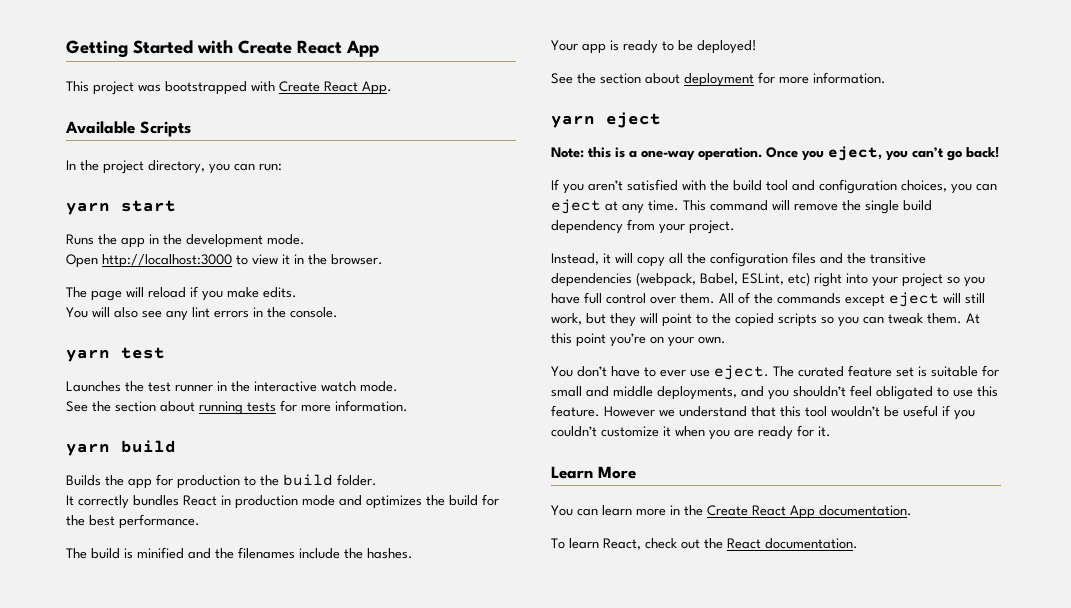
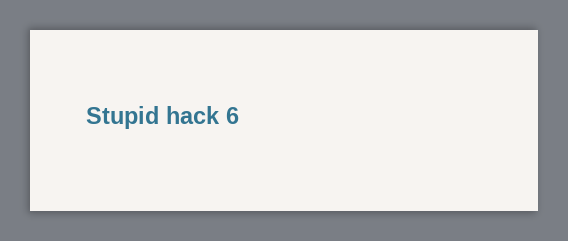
- Getting Started with Create React App
- This project was bootstrapped with Create React App.
- Available Scripts
- In the project directory, you can run:
- yarn start
- Runs the app in the development mode.
- Open http://localhost:3000 to view it in the browser.
- The page will reload if you make edits.
- You will also see any lint errors in the console.
- yarn test
- Launches the test runner in the interactive watch mode.
- See the section about running tests for more information.
- yarn build
- Builds the app for production to the build folder.
- It correctly bundles React in production mode and optimizes the build for the best performance.
- The build is minified and the filenames include the hashes.
- Your app is ready to be deployed!
- See the section about deployment for more information.
- yarn eject
- Note: this is a one-way operation. Once you eject, you can’t go back!
- If you aren’t satisfied with the build tool and configuration choices, you can eject at any time. This command will remove the single build dependency from your project.
- Instead, it will copy all the configuration files and the transitive dependencies (webpack, Babel, ESLint, etc) right into your project so you have full control over them. All of the commands except eject will still work, but they will point to the copied scripts so you can tweak them. At this point you’re on your own.
- You don’t have to ever use eject. The curated feature set is suitable for small and middle deployments, and you shouldn’t feel obligated to use this feature. However we understand that this tool wouldn’t be useful if you couldn’t customize it when you are ready for it.
- Learn More
- You can learn more in the Create React App documentation.
- To learn React, check out the React documentation.
+ Stupid hack 6

